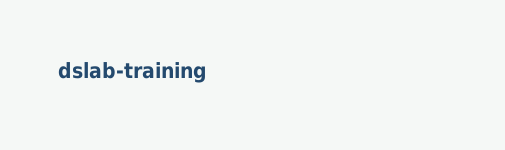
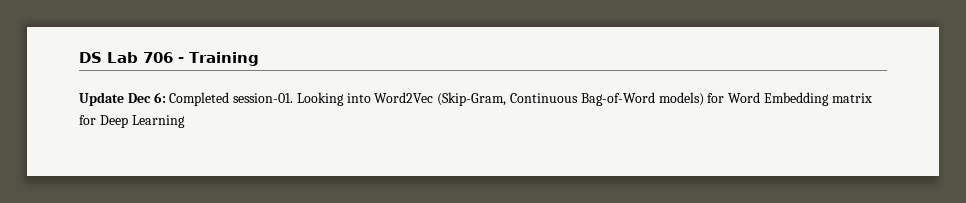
- dslab-training
+ DS Lab 706 - Training
+ Update Dec 6: Completed session-01. Looking into Word2Vec (Skip-Gram, Continuous Bag-of-Word models) for Word Embedding matrix for Deep Learning

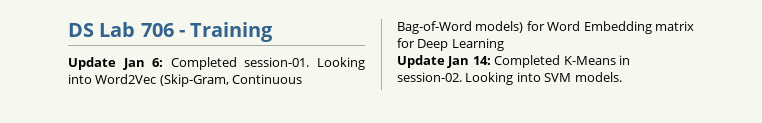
- Update Dec 6: Completed session-01.
+ Update Jan 6: Completed session-01.
+ Update Jan 14: Completed K-Means in session-02. Looking into SVM models.

